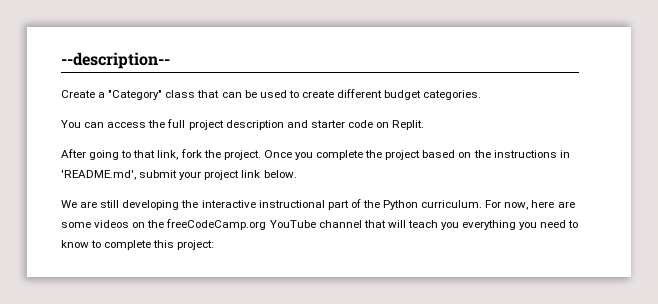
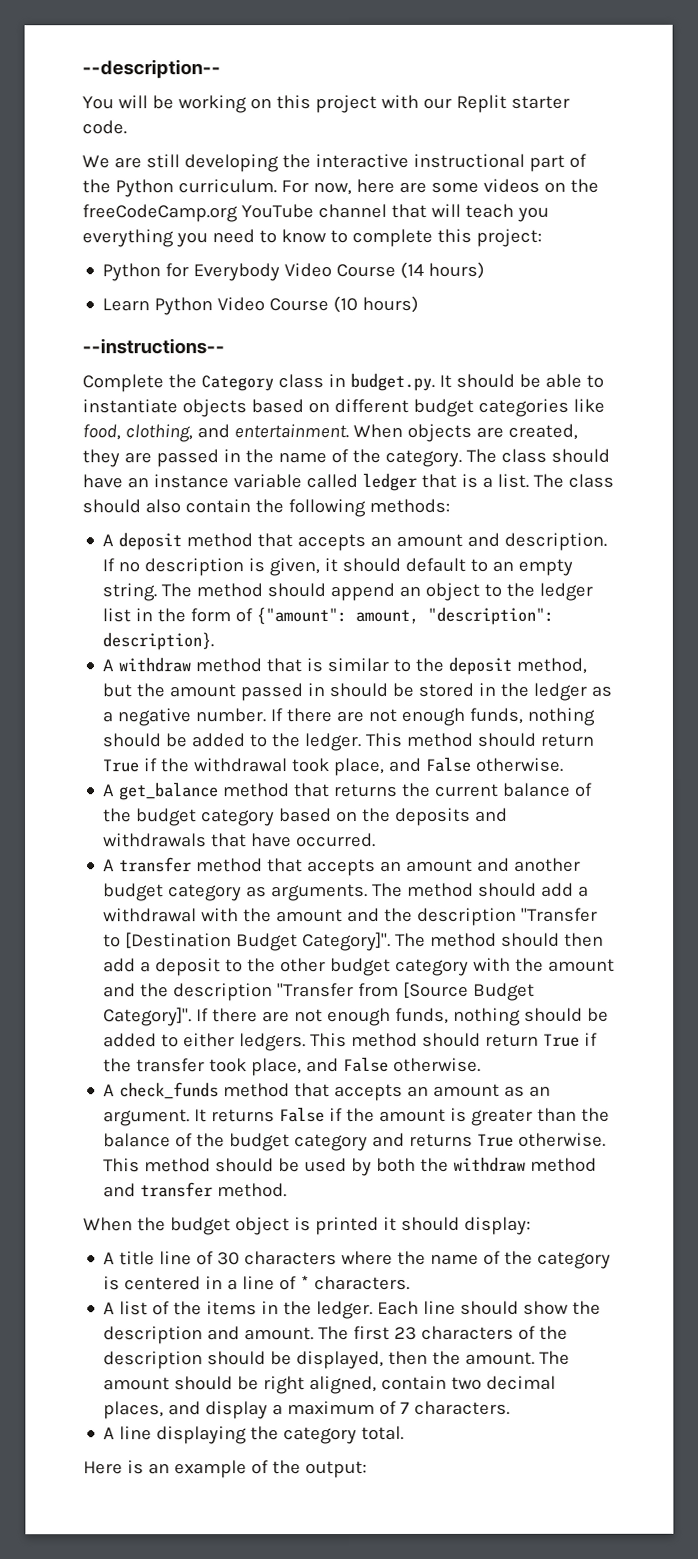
- Create a "Category" class that can be used to create different budget categories.
- You can access the full project description and starter code on Replit.
- After going to that link, fork the project. Once you complete the project based on the instructions in 'README.md', submit your project link below.
+ You will be working on this project with our Replit starter code.
+ Python for Everybody Video Course (14 hours)
+ Learn Python Video Course (10 hours)
+ --instructions--
+ Complete the Category class in budget.py. It should be able to instantiate objects based on different budget categories like food, clothing, and entertainment. When objects are created, they are passed in the name of the category. The class should have an instance variable called ledger that is a list. The class should also contain the following methods:
+ A deposit method that accepts an amount and description. If no description is given, it should default to an empty string. The method should append an object to the ledger list in the form of {"amount": amount, "description": description}.
+ A withdraw method that is similar to the deposit method, but the amount passed in should be stored in the ledger as a negative number. If there are not enough funds, nothing should be added to the ledger. This method should return True if the withdrawal took place, and False otherwise.
+ A get_balance method that returns the current balance of the budget category based on the deposits and withdrawals that have occurred.
+ A transfer method that accepts an amount and another budget category as arguments. The method should add a withdrawal with the amount and the description "Transfer to [Destination Budget Category]". The method should then add a deposit to the other budget category with the amount and the description "Transfer from [Source Budget Category]". If there are not enough funds, nothing should be added to either ledgers. This method should return True if the transfer took place, and False otherwise.
+ A check_funds method that accepts an amount as an argument. It returns False if the amount is greater than the balance of the budget category and returns True otherwise. This method should be used by both the withdraw method and transfer method.
+ When the budget object is printed it should display:
+ A title line of 30 characters where the name of the category is centered in a line of * characters.
+ A list of the items in the ledger. Each line should show the description and amount. The first 23 characters of the description should be displayed, then the amount. The amount should be right aligned, contain two decimal places, and display a maximum of 7 characters.
+ A line displaying the category total.
+ Here is an example of the output:

